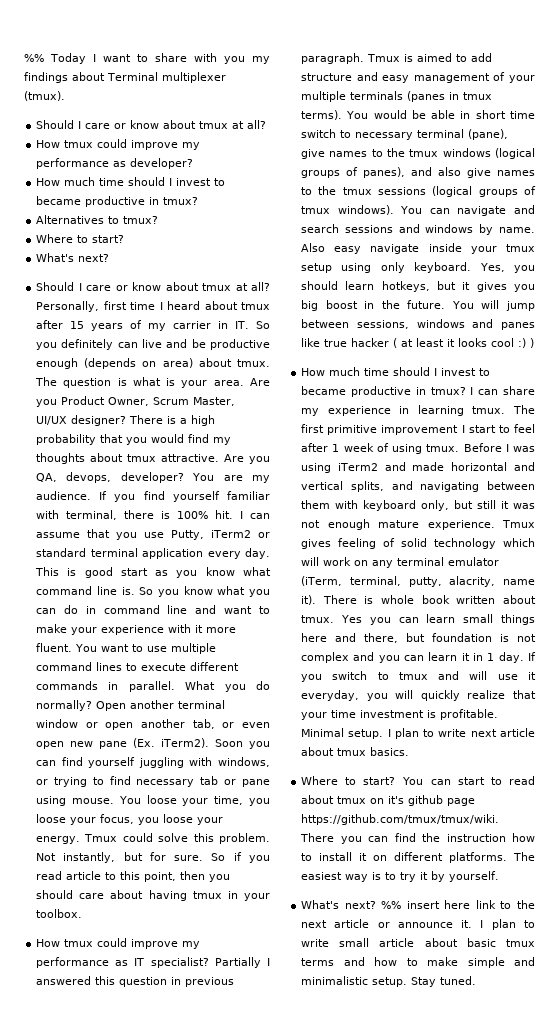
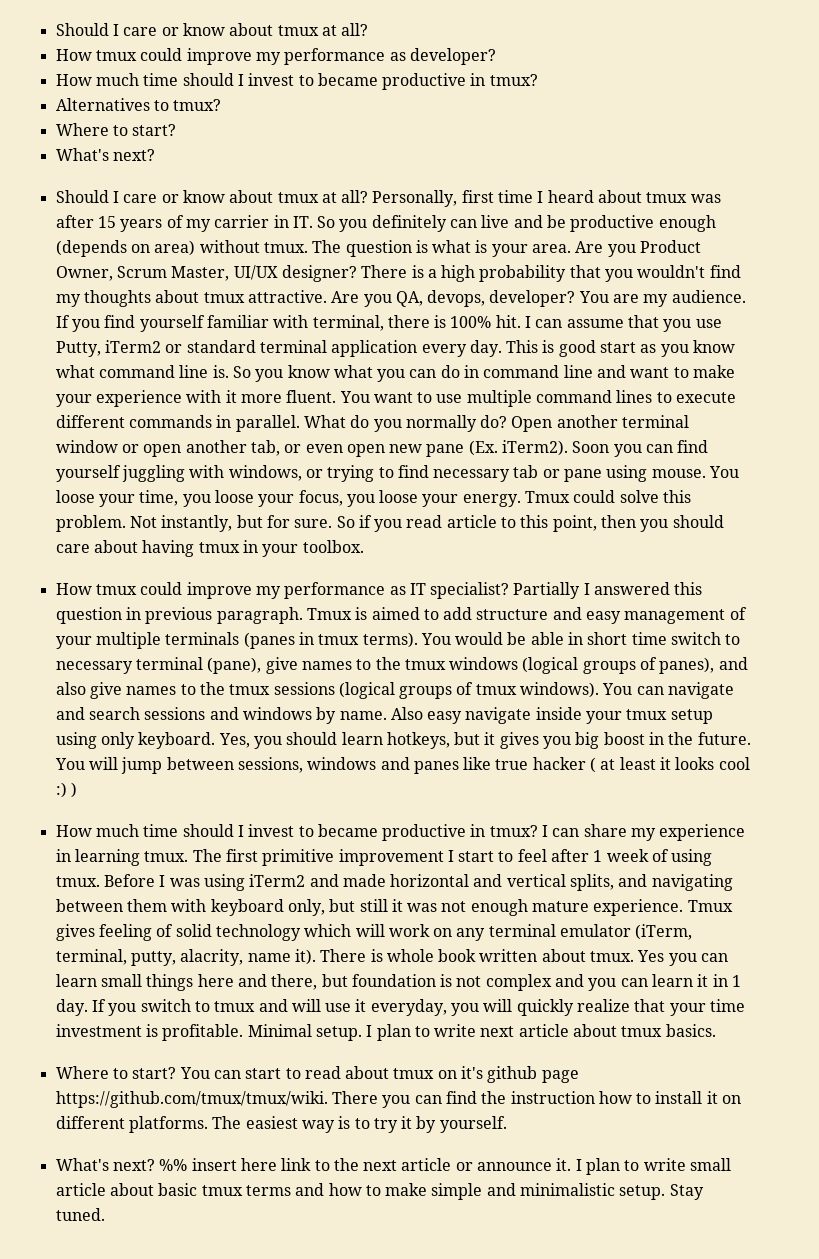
- %% Today I want to share with you my findings about Terminal multiplexer (tmux).
- Personally, first time I heard about tmux after 15 years of my carrier in IT. So you definitely can live and be productive enough (depends on area) about tmux.
+ Personally, first time I heard about tmux was after 15 years of my carrier in IT. So you definitely can live and be productive enough (depends on area) without tmux.
- There is a high probability that you would find my thoughts about tmux attractive.
+ There is a high probability that you wouldn't find my thoughts about tmux attractive.
- What you do normally?
+ What do you normally do?

